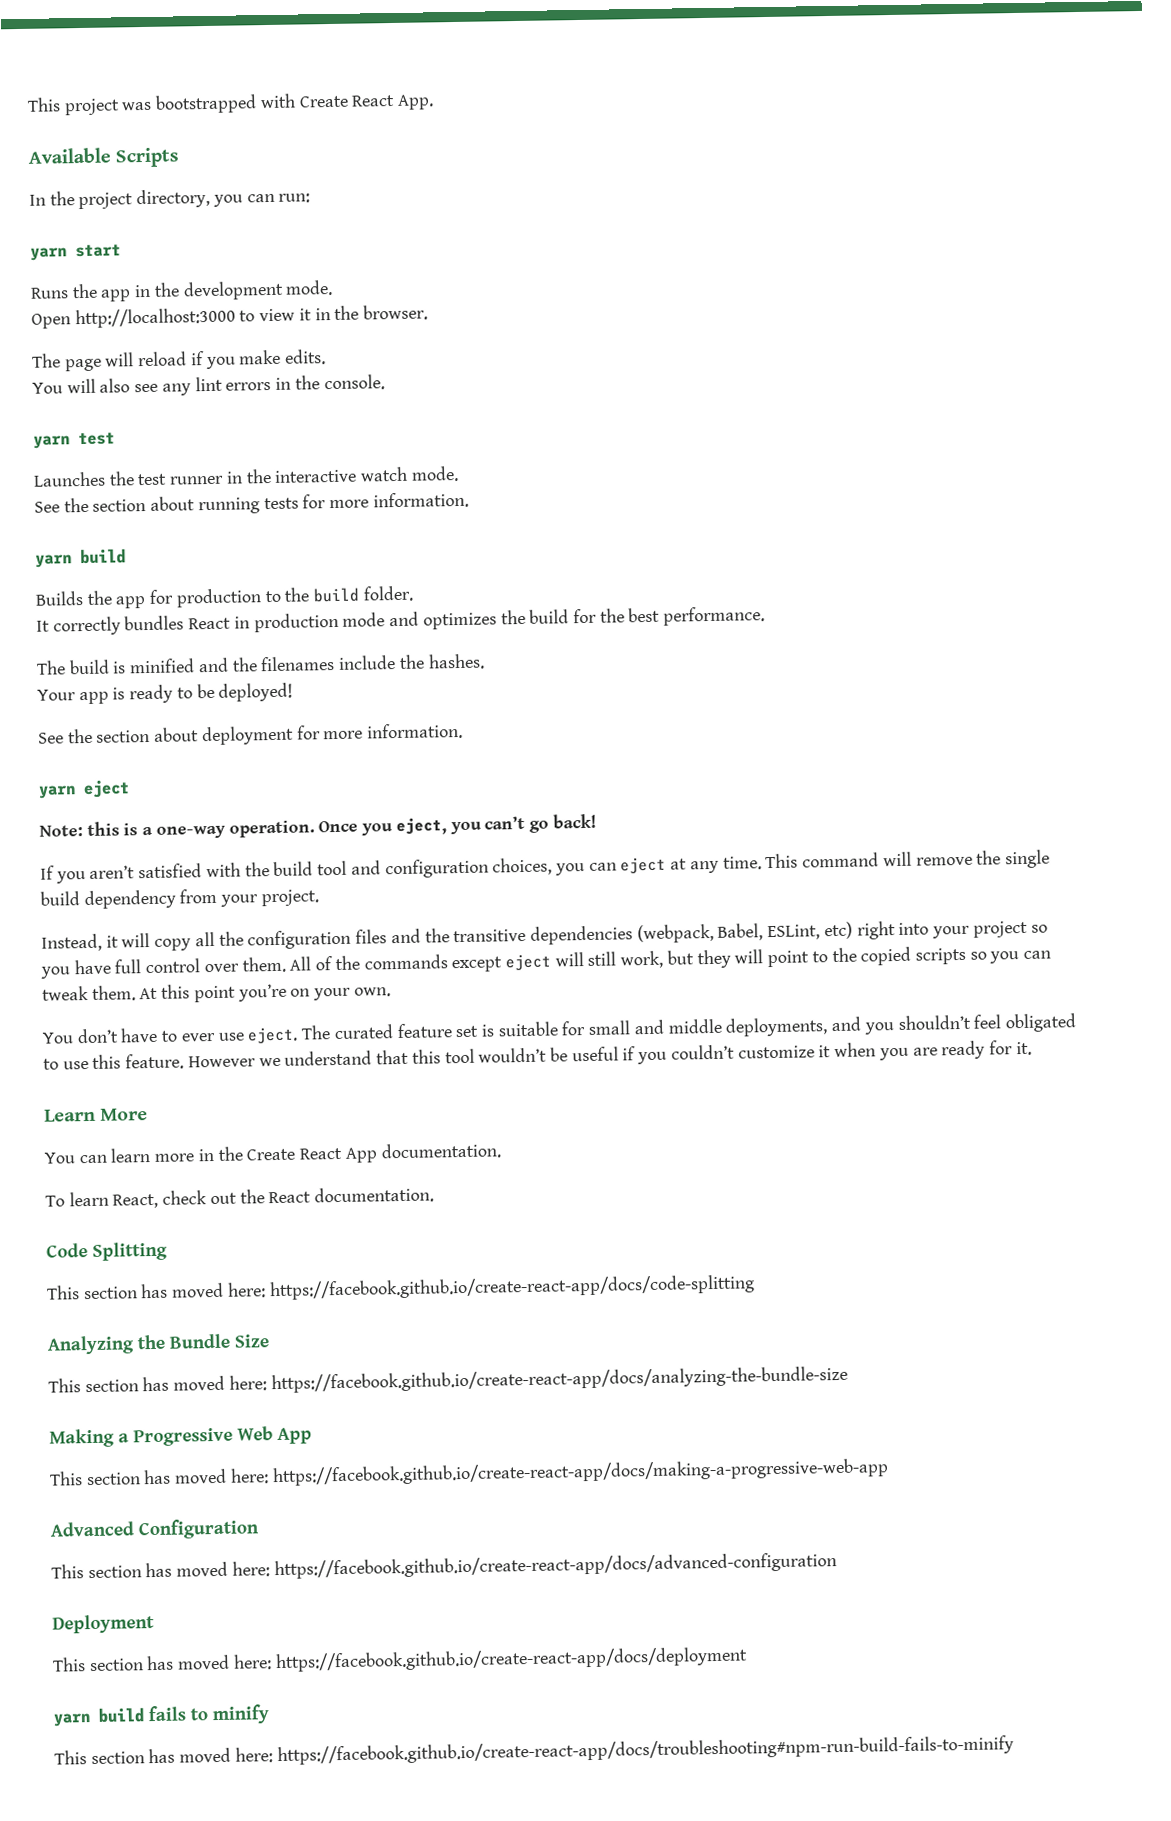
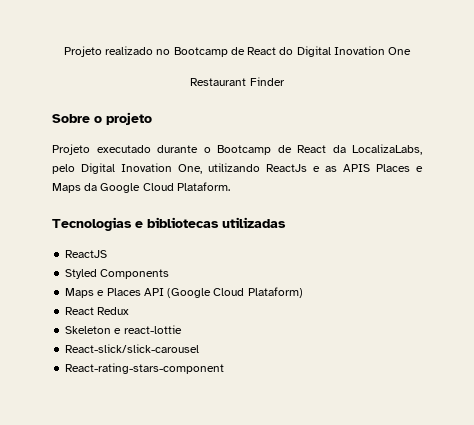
- This project was bootstrapped with Create React App.
- Available Scripts
- In the project directory, you can run:
- yarn start
- Runs the app in the development mode.
- Open http://localhost:3000 to view it in the browser.
- The page will reload if you make edits.
- You will also see any lint errors in the console.
- yarn test
- Launches the test runner in the interactive watch mode.
- See the section about running tests for more information.
- yarn build
- Builds the app for production to the build folder.
- It correctly bundles React in production mode and optimizes the build for the best performance.
- The build is minified and the filenames include the hashes.
- Your app is ready to be deployed!
- See the section about deployment for more information.
- yarn eject
- Note: this is a one-way operation. Once you eject, you can’t go back!
- If you aren’t satisfied with the build tool and configuration choices, you can eject at any time. This command will remove the single build dependency from your project.
- Instead, it will copy all the configuration files and the transitive dependencies (webpack, Babel, ESLint, etc) right into your project so you have full control over them. All of the commands except eject will still work, but they will point to the copied scripts so you can tweak them. At this point you’re on your own.
- You don’t have to ever use eject. The curated feature set is suitable for small and middle deployments, and you shouldn’t feel obligated to use this feature. However we understand that this tool wouldn’t be useful if you couldn’t customize it when you are ready for it.
- Learn More
- You can learn more in the Create React App documentation.
- To learn React, check out the React documentation.
- Code Splitting
- This section has moved here: https://facebook.github.io/create-react-app/docs/code-splitting
- Analyzing the Bundle Size
- This section has moved here: https://facebook.github.io/create-react-app/docs/analyzing-the-bundle-size
- Making a Progressive Web App
- This section has moved here: https://facebook.github.io/create-react-app/docs/making-a-progressive-web-app
- Advanced Configuration
- This section has moved here: https://facebook.github.io/create-react-app/docs/advanced-configuration
- Deployment
- This section has moved here: https://facebook.github.io/create-react-app/docs/deployment
- yarn build fails to minify
- This section has moved here: https://facebook.github.io/create-react-app/docs/troubleshooting#npm-run-build-fails-to-minify
+ Projeto realizado no Bootcamp de React do Digital Inovation One
+ Restaurant Finder
+ Sobre o projeto
+ Projeto executado durante o Bootcamp de React da LocalizaLabs, pelo Digital Inovation One, utilizando ReactJs e as APIS Places e Maps da Google Cloud Plataform.
+ Tecnologias e bibliotecas utilizadas
+ ReactJS
+ Styled Components
+ Maps e Places API (Google Cloud Plataform)
+ React Redux
+ Skeleton e react-lottie
+ React-slick/slick-carousel
+ React-rating-stars-component

